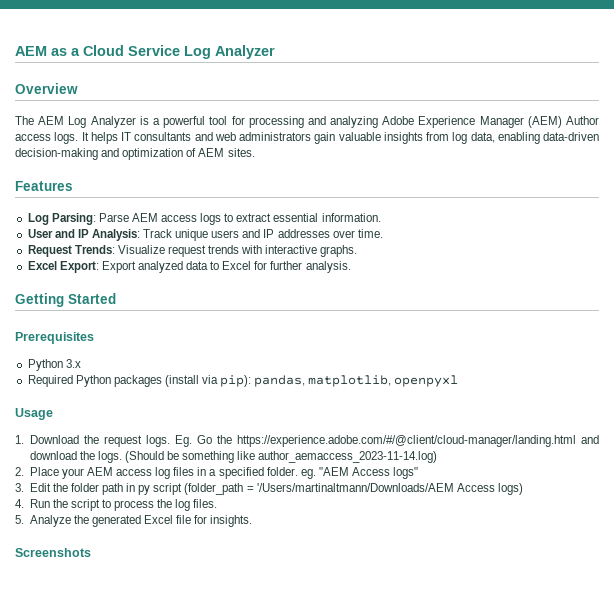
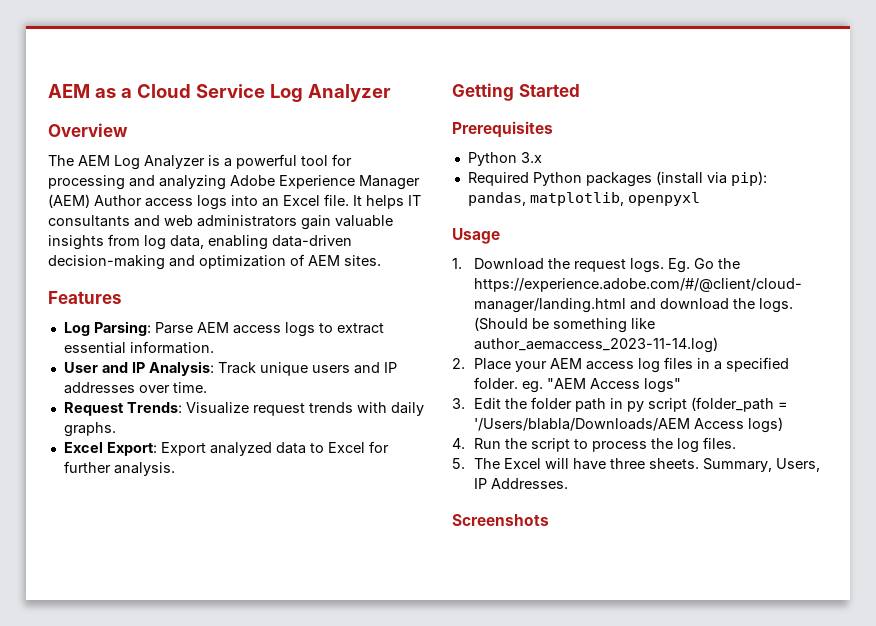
- The AEM Log Analyzer is a powerful tool for processing and analyzing Adobe Experience Manager (AEM) Author access logs.
+ The AEM Log Analyzer is a powerful tool for processing and analyzing Adobe Experience Manager (AEM) Author access logs into an Excel file.
- Request Trends: Visualize request trends with interactive graphs.
+ Request Trends: Visualize request trends with daily graphs.
- 3. Edit the folder path in py script (folder_path = '/Users/martinaltmann/Downloads/AEM Access logs)
+ 3. Edit the folder path in py script (folder_path = '/Users/blabla/Downloads/AEM Access logs)
- 5. Analyze the generated Excel file for insights.
+ 5. The Excel will have three sheets. Summary, Users, IP Addresses.

